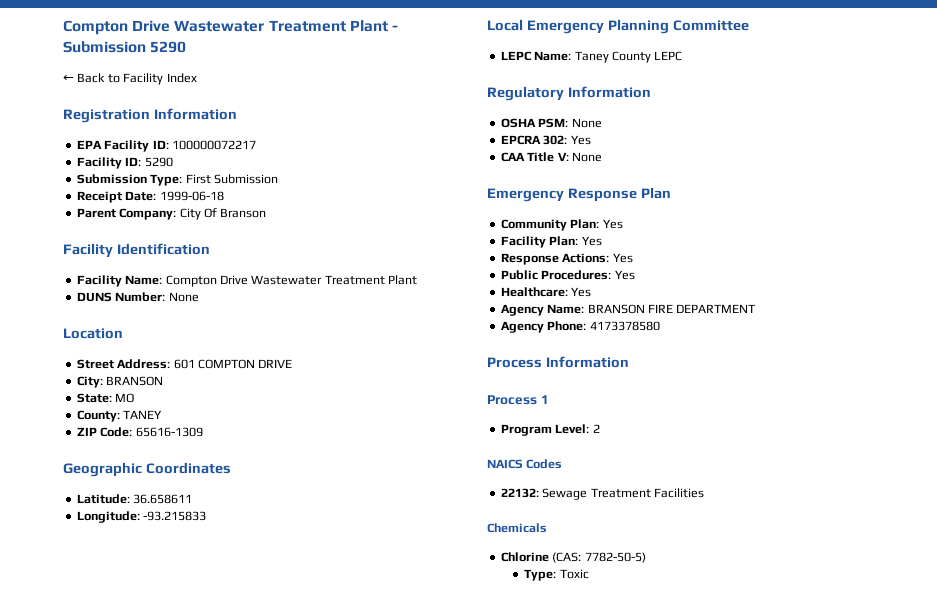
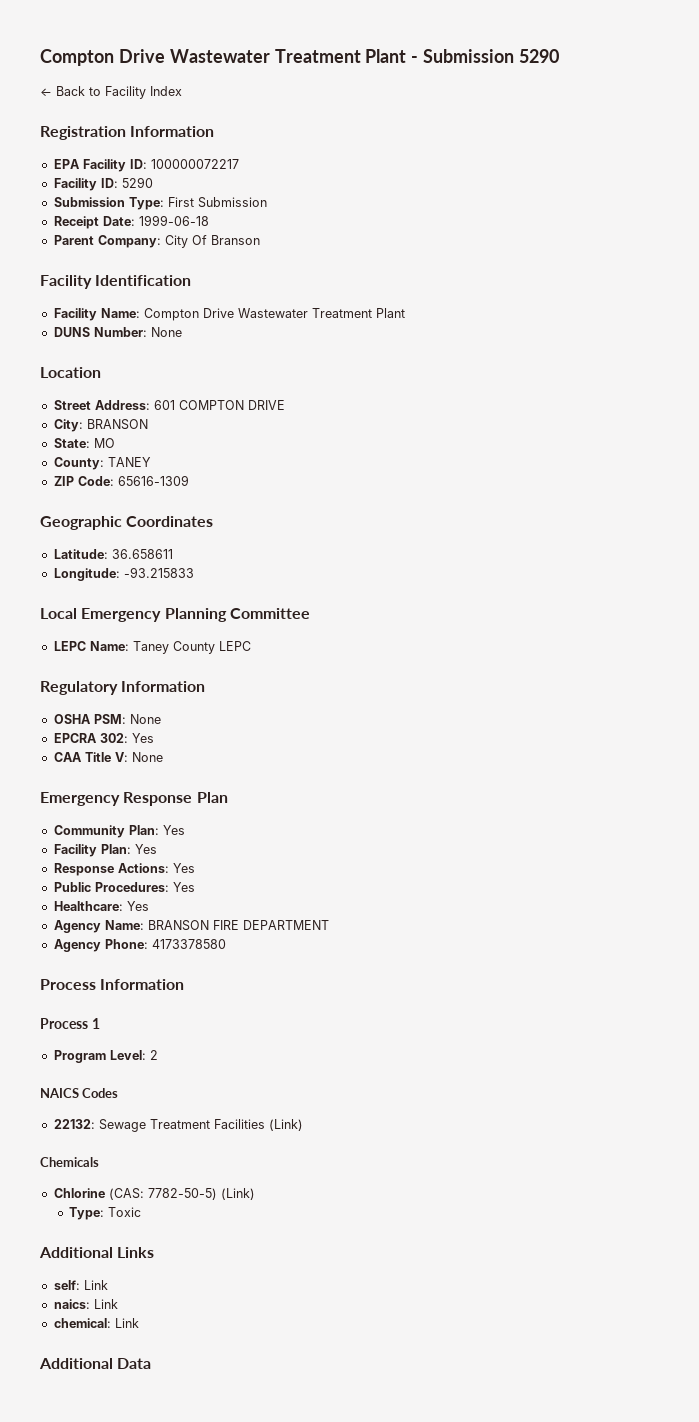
- 22132: Sewage Treatment Facilities
+ 22132: Sewage Treatment Facilities (Link)
- Chlorine (CAS: 7782-50-5)
+ Chlorine (CAS: 7782-50-5) (Link)
+ Additional Links
+ self: Link
+ naics: Link
+ chemical: Link
+ Additional Data

